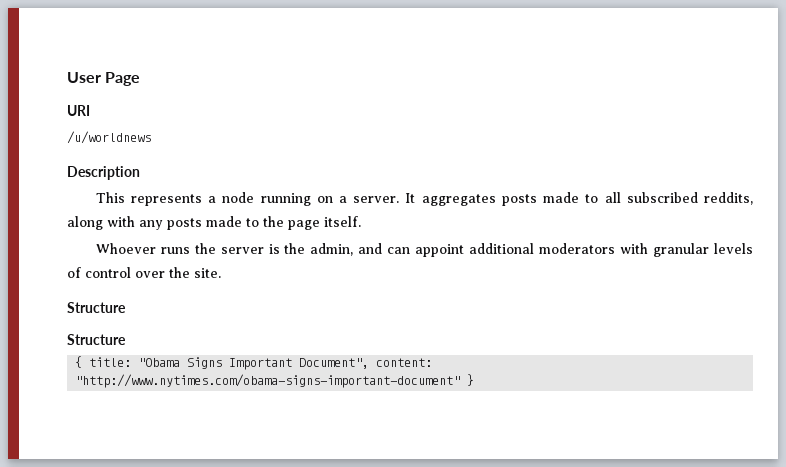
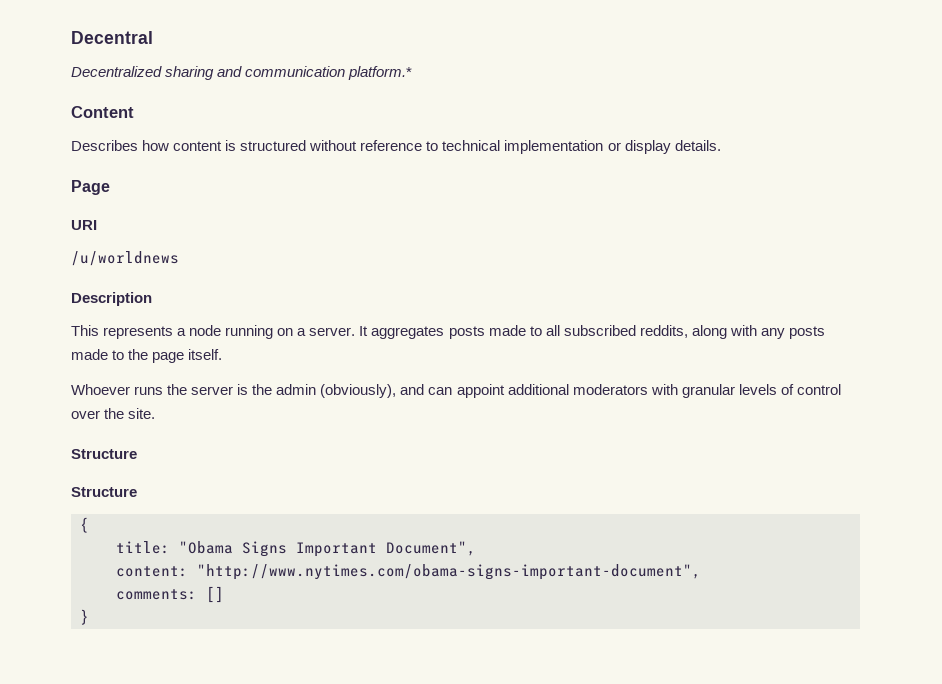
- User Page
+ Decentral
+ Decentralized sharing and communication platform.*
+ Content
+ Describes how content is structured without reference to technical implementation or display details.
+ Page
- Whoever runs the server is the admin, and can appoint additional moderators with granular levels of control over the site.
+ Whoever runs the server is the admin (obviously), and can appoint additional moderators with granular levels of control over the site.
- { title: "Obama Signs Important Document", content: "http://www.nytimes.com/obama-signs-important-document" }
+ {
+ title: "Obama Signs Important Document",
+ content: "http://www.nytimes.com/obama-signs-important-document",
+ comments: []
+ }

